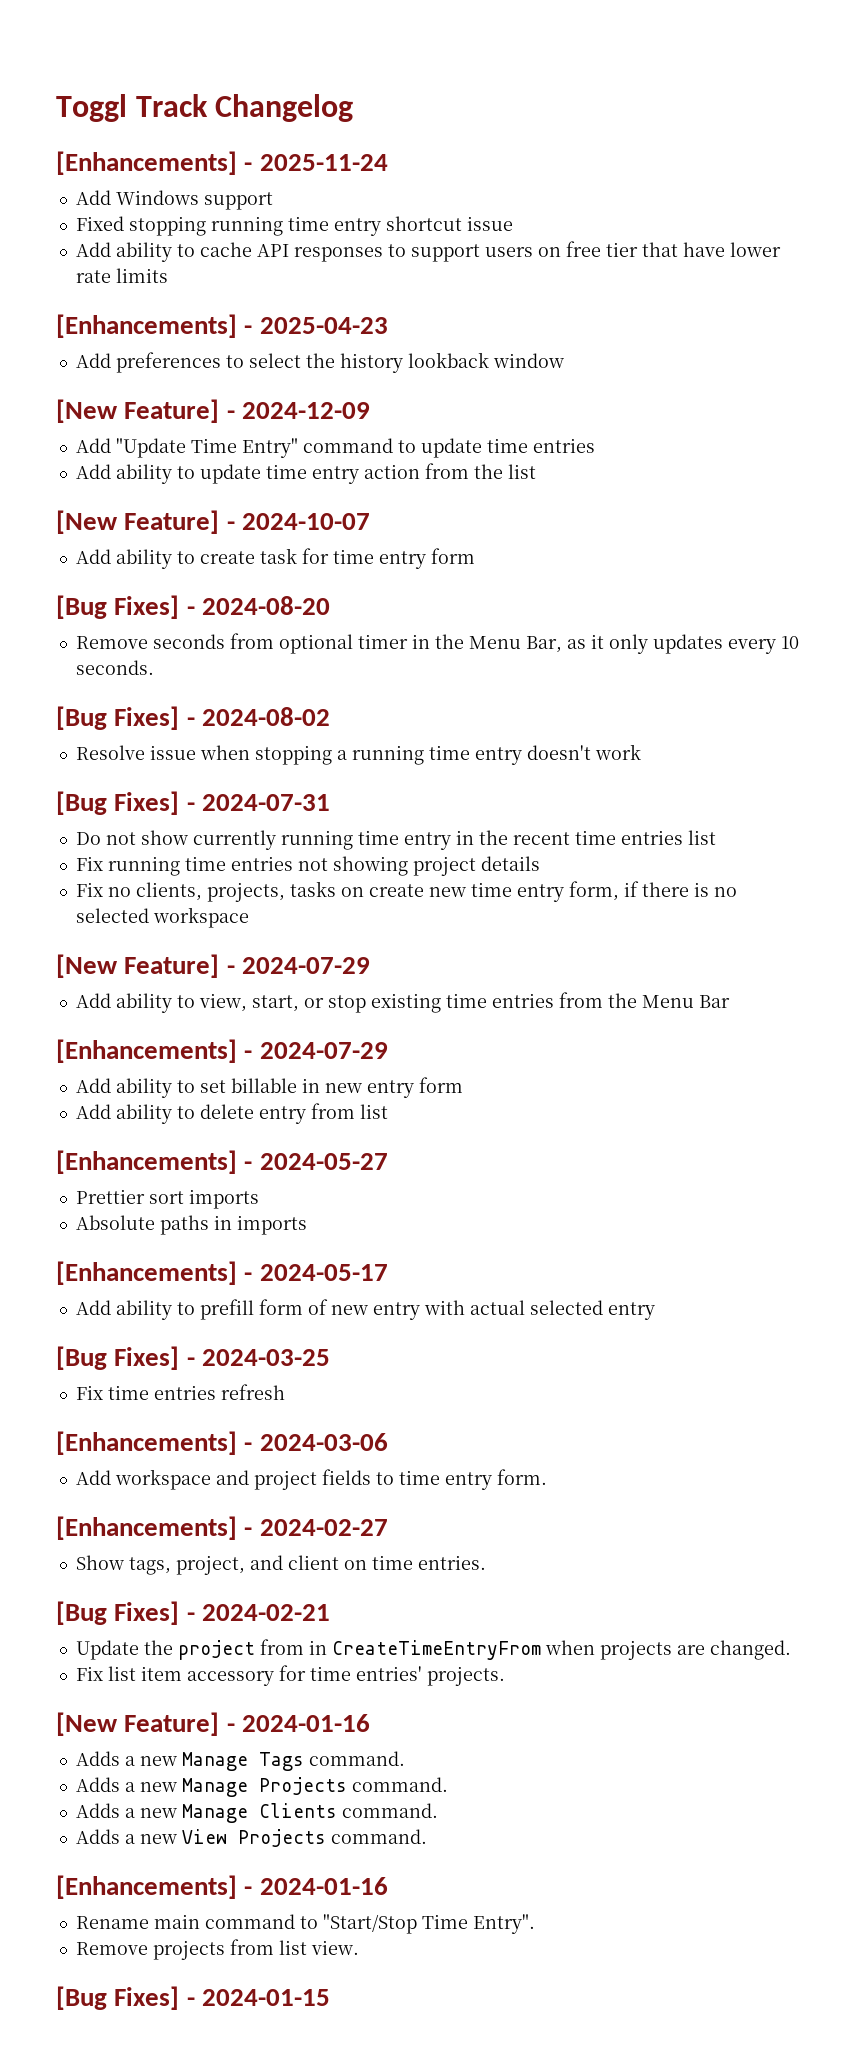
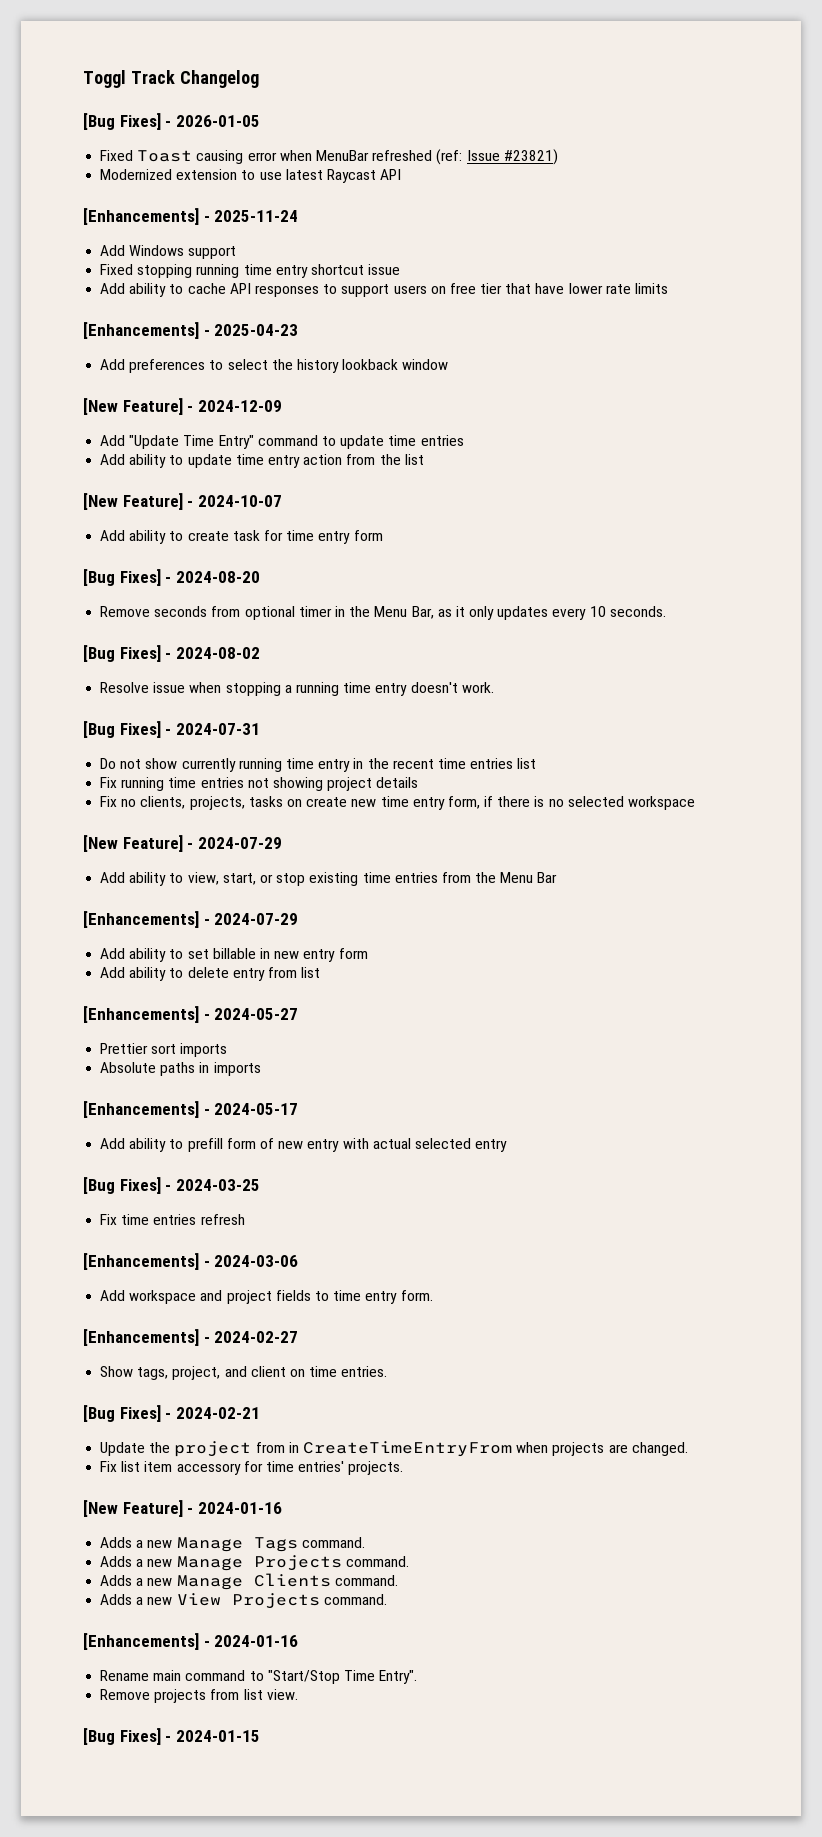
+ [Bug Fixes] - 2026-01-05
+ Fixed Toast causing error when MenuBar refreshed (ref: Issue #23821)
+ Modernized extension to use latest Raycast API
- Resolve issue when stopping a running time entry doesn't work
+ Resolve issue when stopping a running time entry doesn't work.

